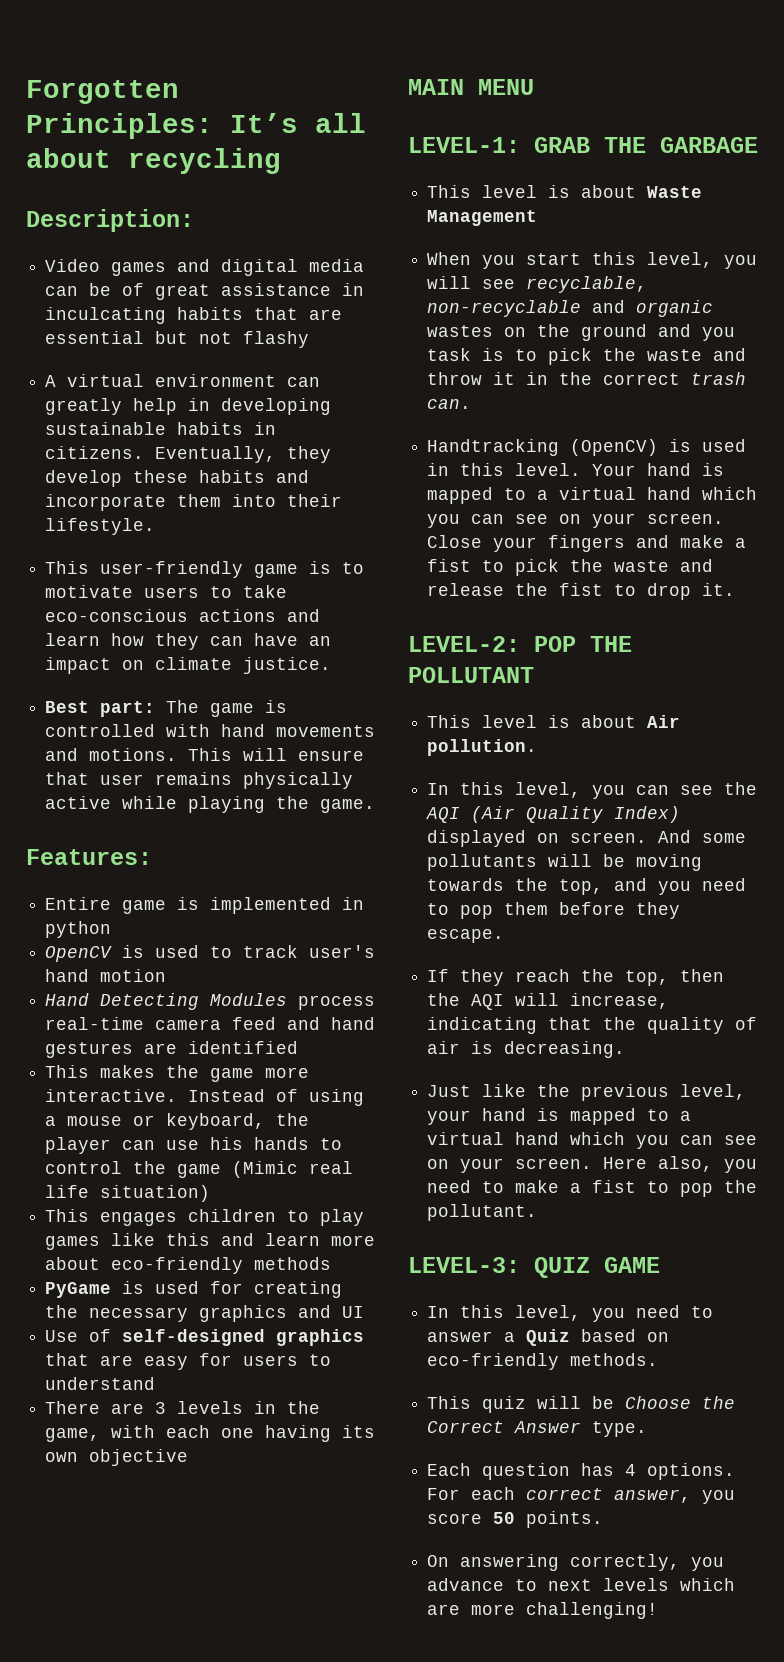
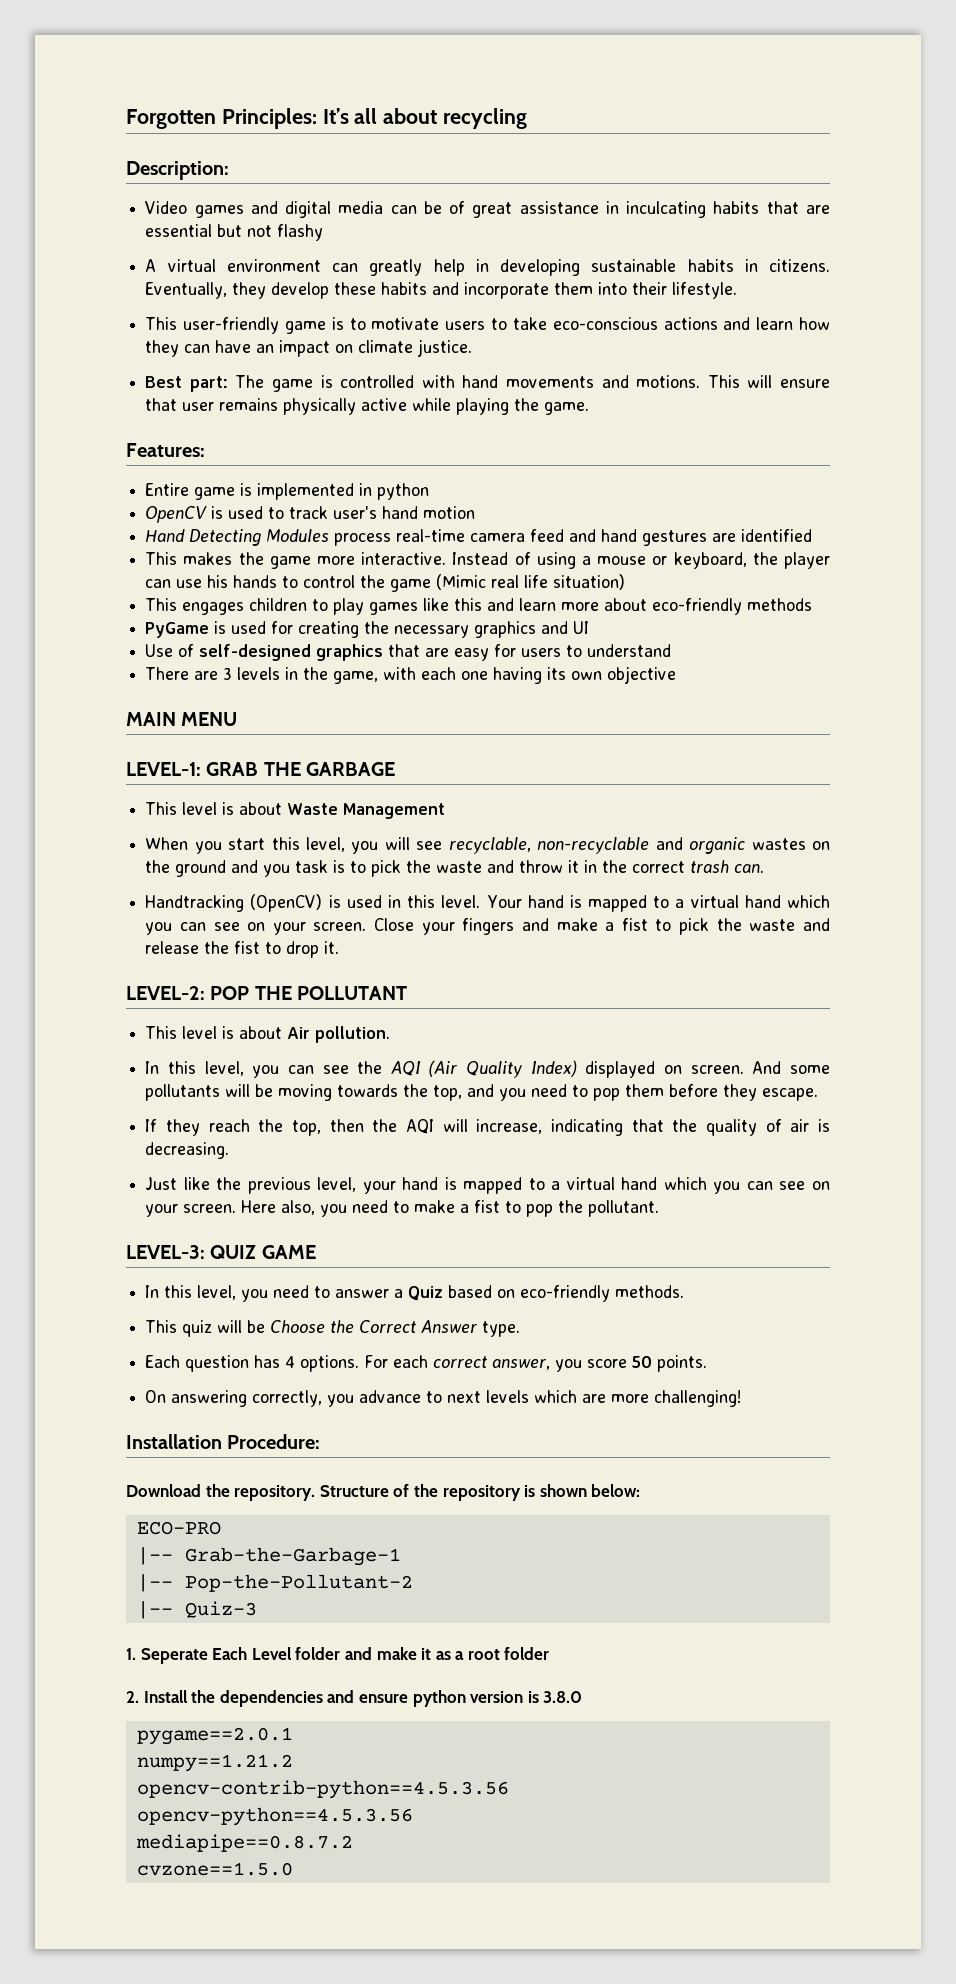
+ Installation Procedure:
+ Download the repository. Structure of the repository is shown below:
+ ECO-PRO
+ |-- Grab-the-Garbage-1
+ |-- Pop-the-Pollutant-2
+ |-- Quiz-3
+ 1. Seperate Each Level folder and make it as a root folder
+ 2. Install the dependencies and ensure python version is 3.8.0
+ pygame==2.0.1
+ numpy==1.21.2
+ opencv-contrib-python==4.5.3.56
+ opencv-python==4.5.3.56
+ mediapipe==0.8.7.2
+ cvzone==1.5.0

